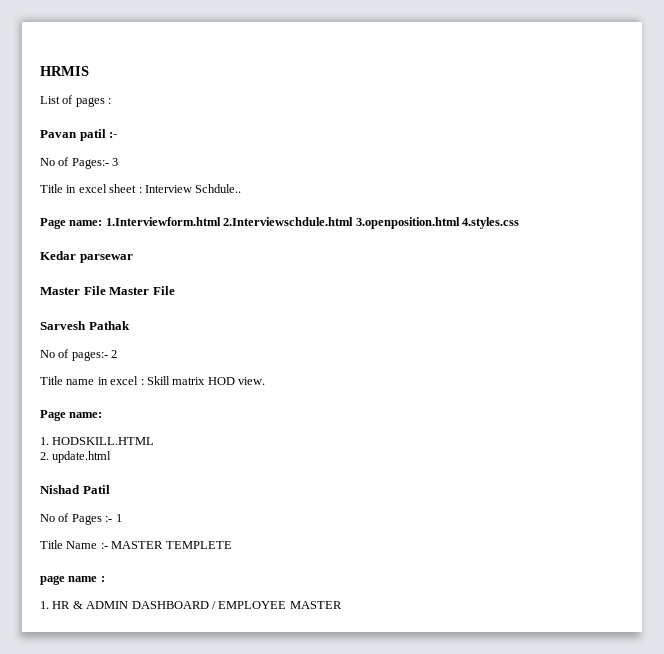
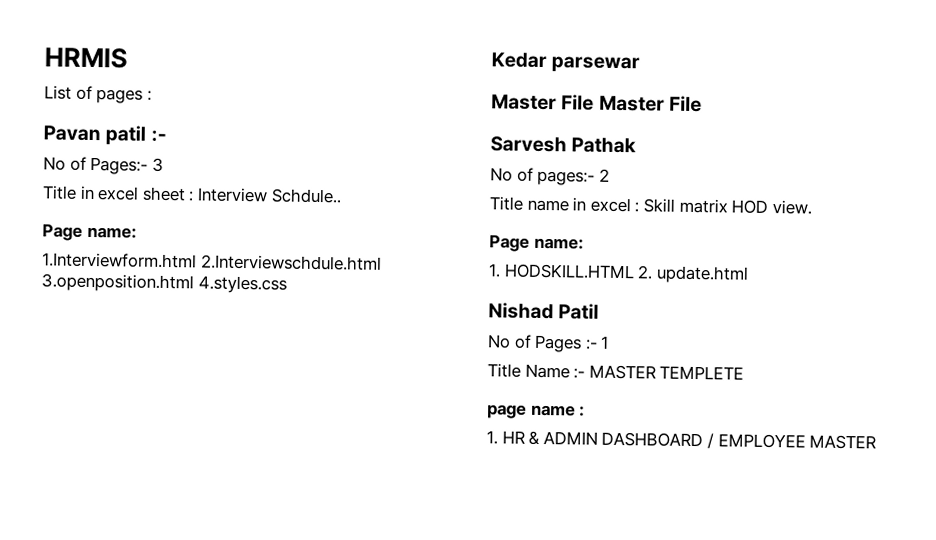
  Title in excel sheet : Interview Schdule..
- Page name: 1.Interviewform.html 2.Interviewschdule.html 3.openposition.html 4.styles.css
+ Page name:
+ 1.Interviewform.html 2.Interviewschdule.html 3.openposition.html 4.styles.css
- 1. HODSKILL.HTML
- 2. update.html
+ 1. HODSKILL.HTML 2. update.html

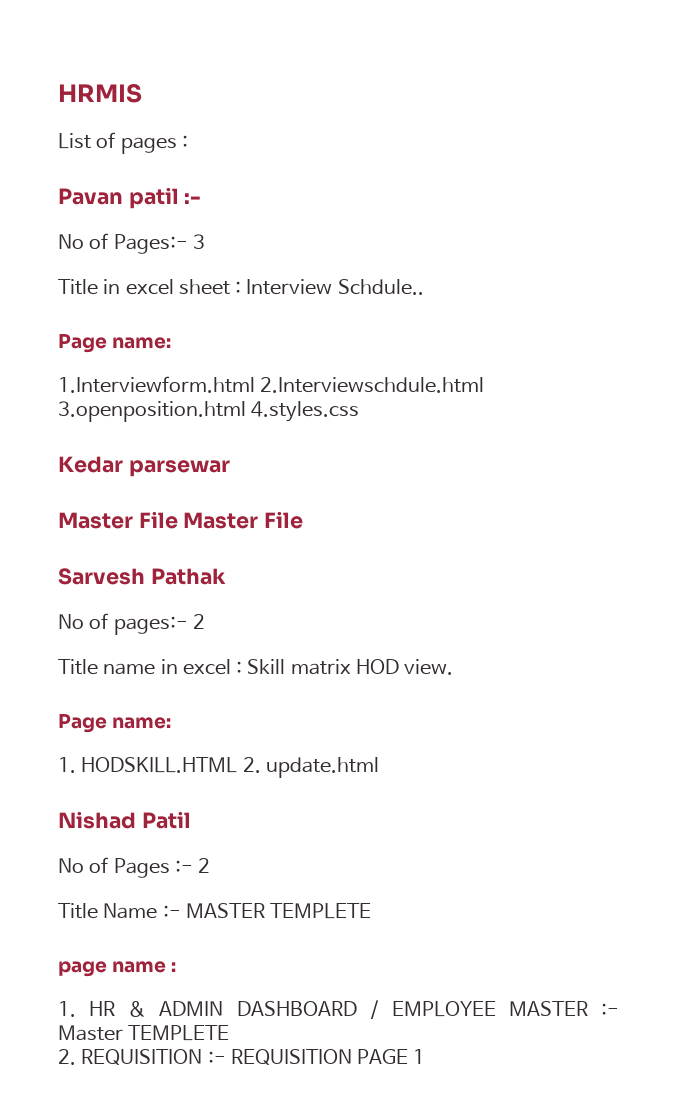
- No of Pages :- 1
+ No of Pages :- 2
- 1. HR & ADMIN DASHBOARD / EMPLOYEE MASTER
+ 1. HR & ADMIN DASHBOARD / EMPLOYEE MASTER :- Master TEMPLETE
+ 2. REQUISITION :- REQUISITION PAGE 1

